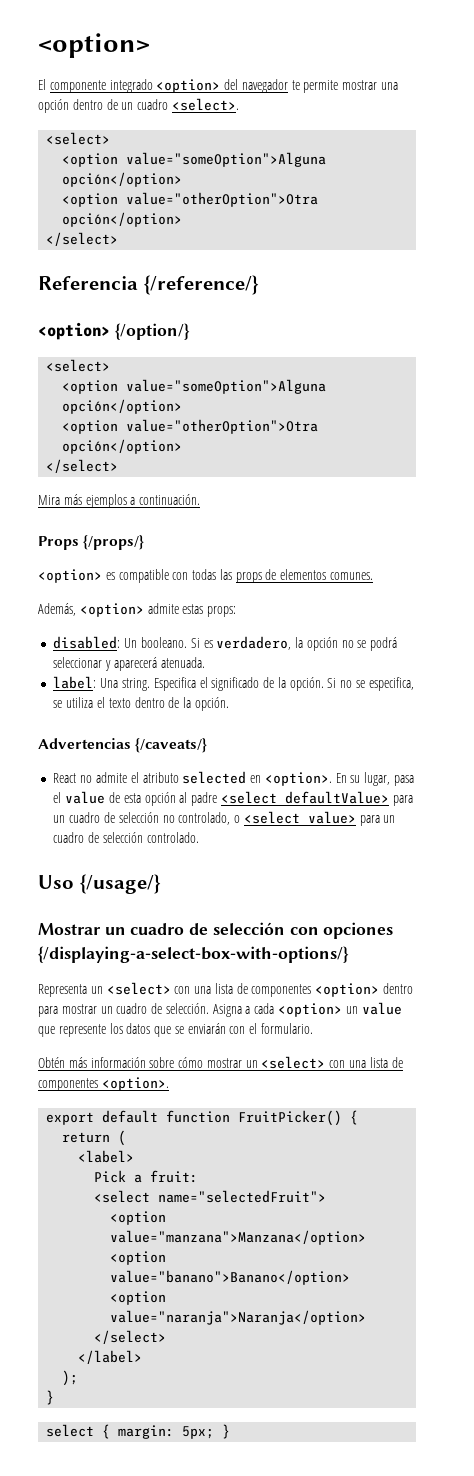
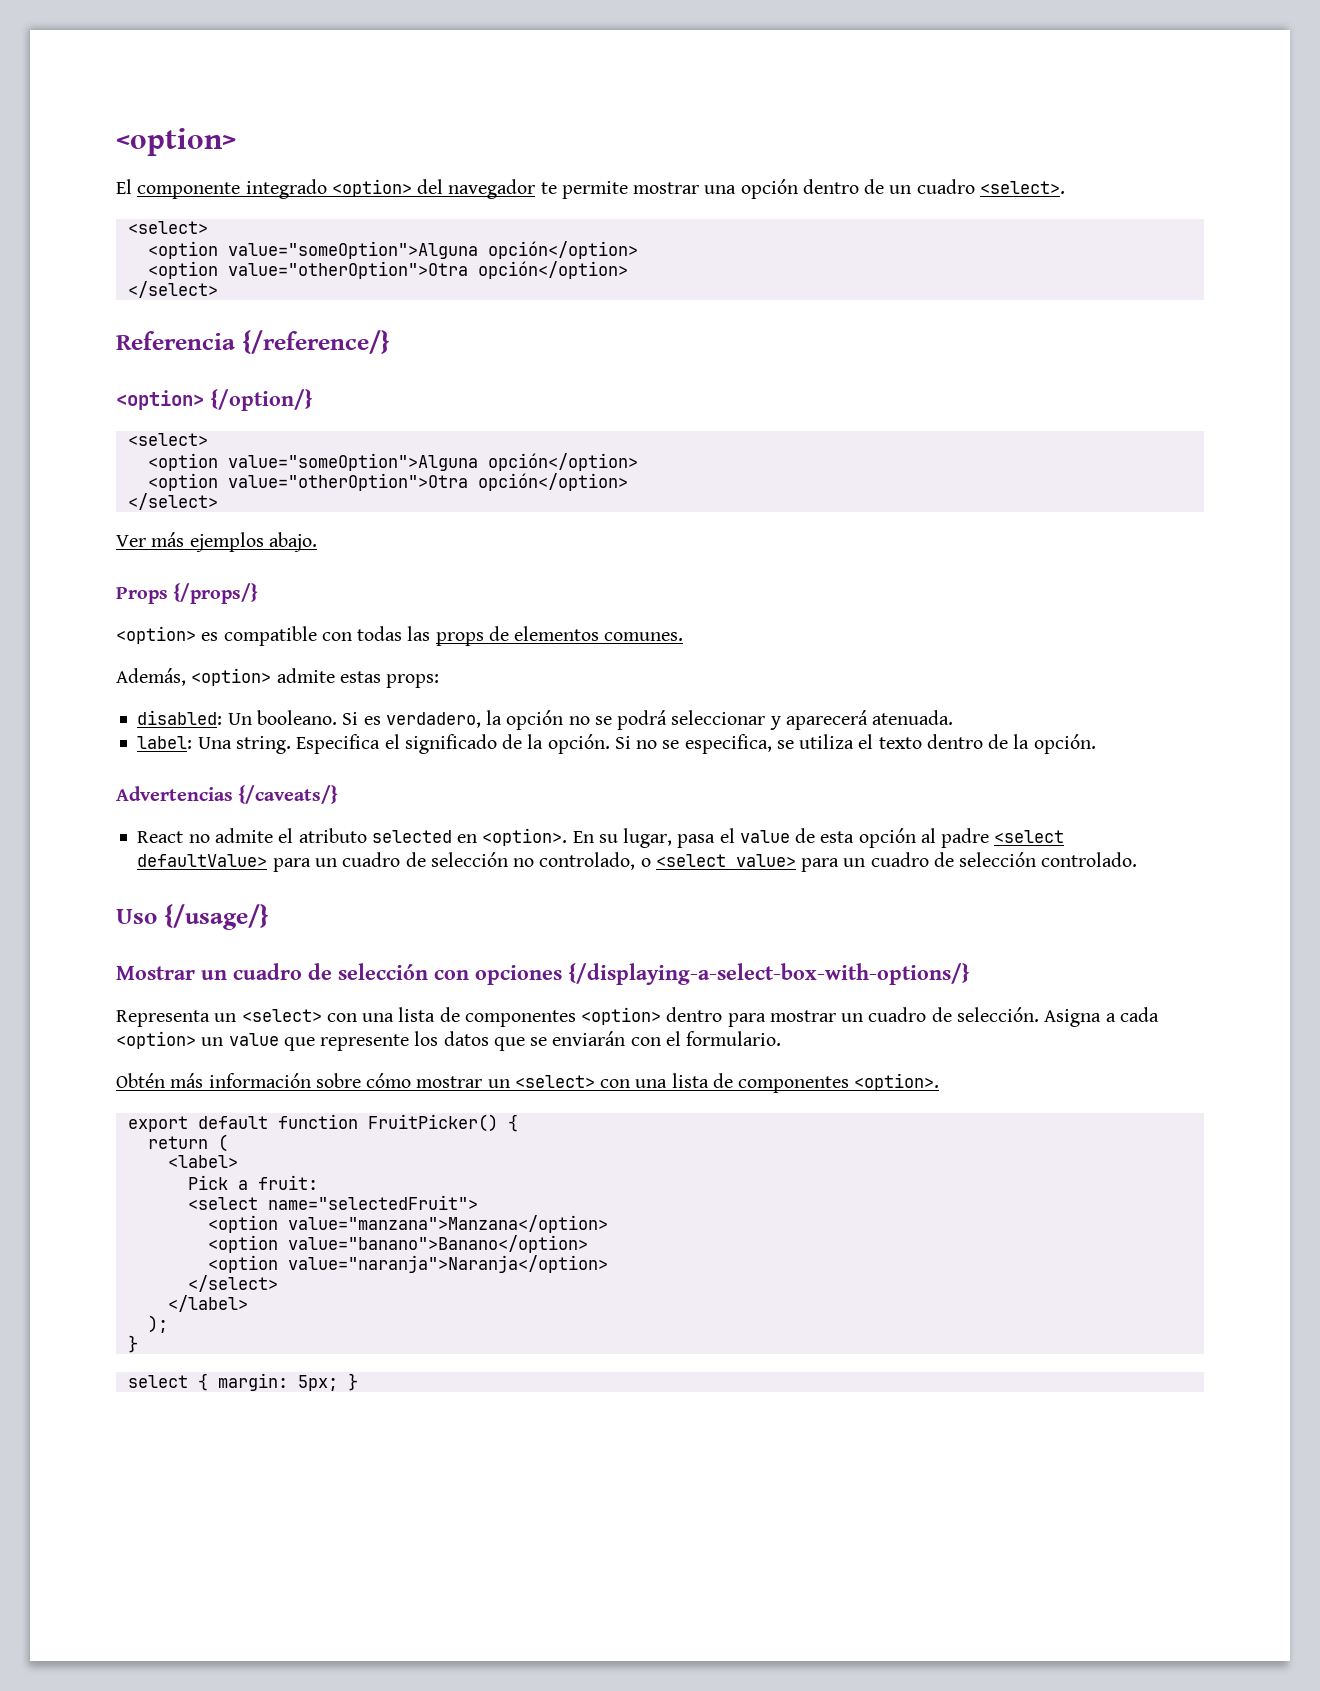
- Mira más ejemplos a continuación.
+ Ver más ejemplos abajo.

